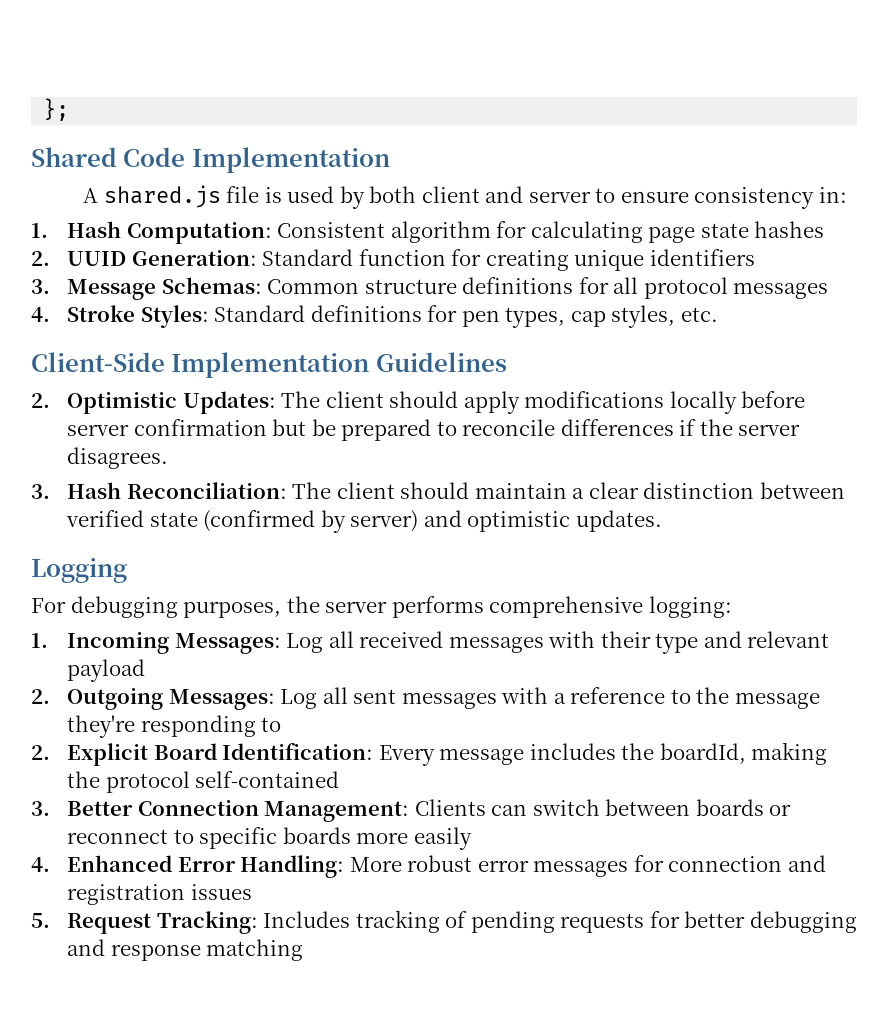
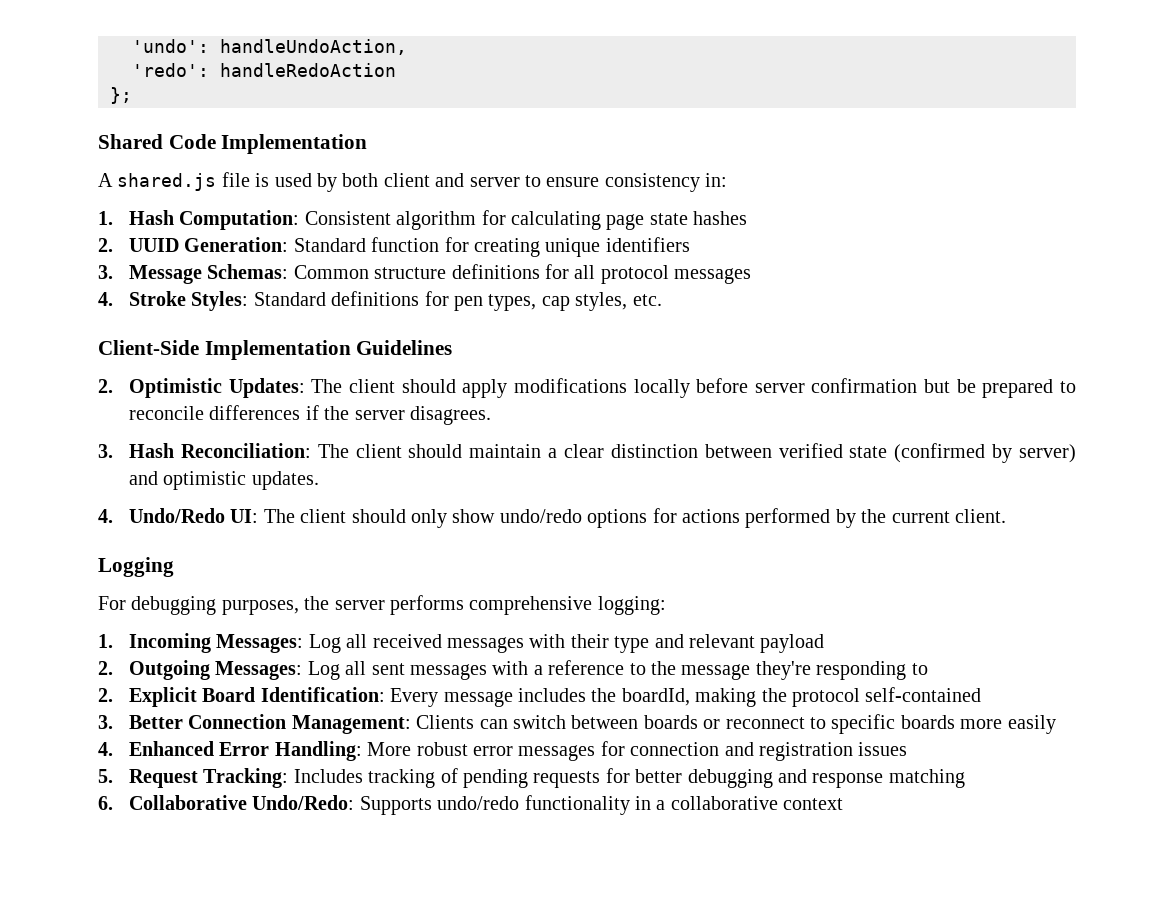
+ 'undo': handleUndoAction,
+ 'redo': handleRedoAction
+ 4. Undo/Redo UI: The client should only show undo/redo options for actions performed by the current client.
+ 6. Collaborative Undo/Redo: Supports undo/redo functionality in a collaborative context

